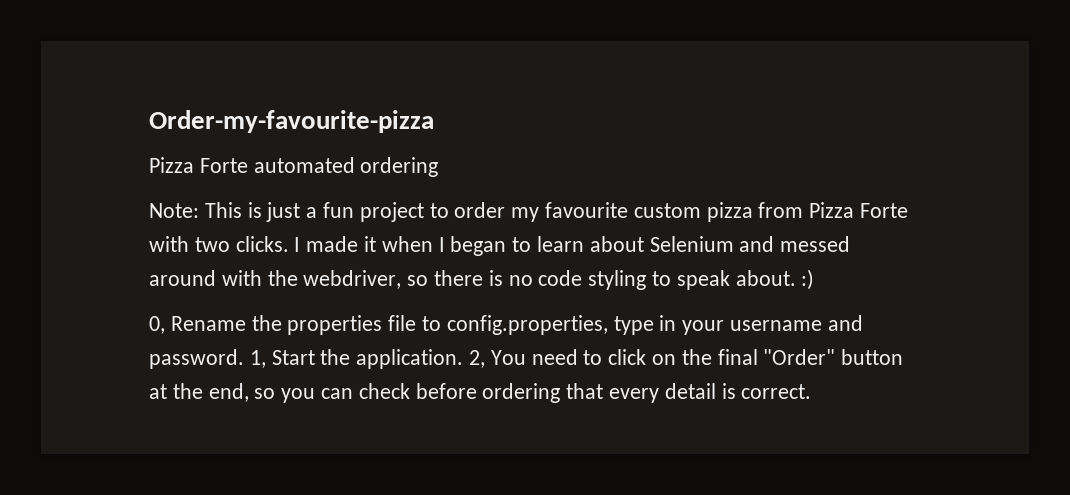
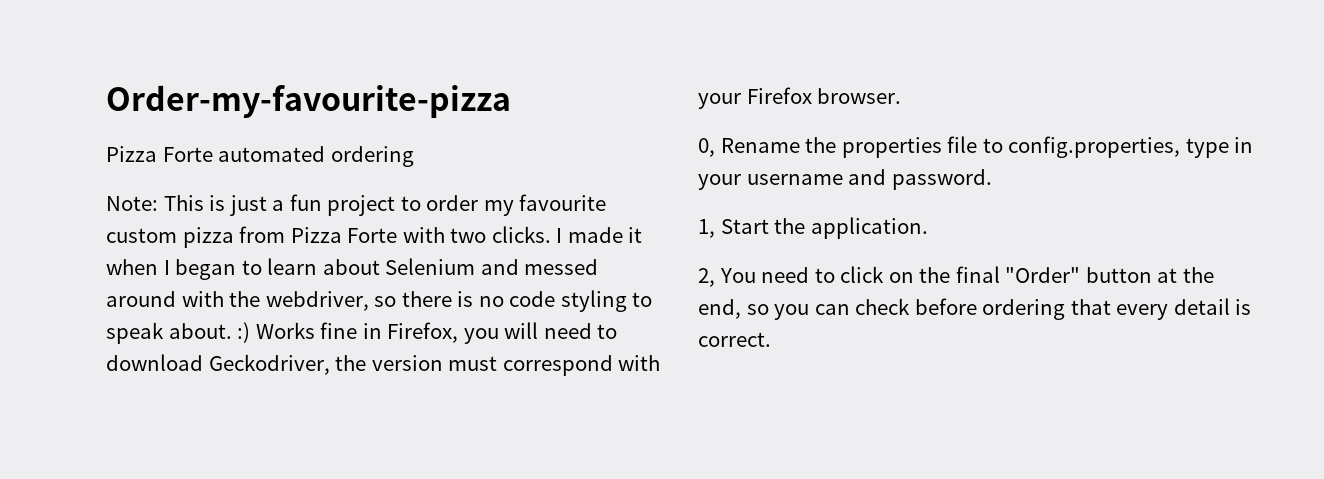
- I made it when I began to learn about Selenium and messed around with the webdriver, so there is no code styling to speak about. :)
+ I made it when I began to learn about Selenium and messed around with the webdriver, so there is no code styling to speak about. :) Works fine in Firefox, you will need to download Geckodriver, the version must correspond with your Firefox browser.
- 0, Rename the properties file to config.properties, type in your username and password. 1, Start the application. 2, You need to click on the final "Order" button at the end, so you can check before ordering that every detail is correct.
+ 0, Rename the properties file to config.properties, type in your username and password.
+ 1, Start the application.
+ 2, You need to click on the final "Order" button at the end, so you can check before ordering that every detail is correct.

